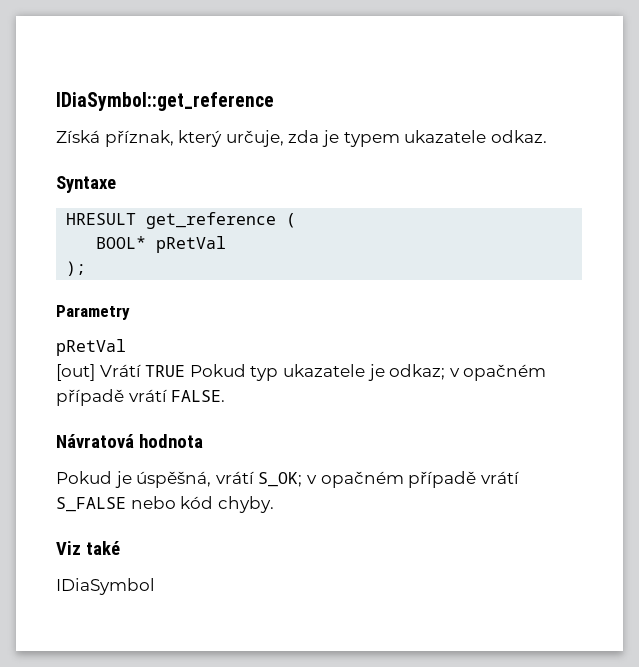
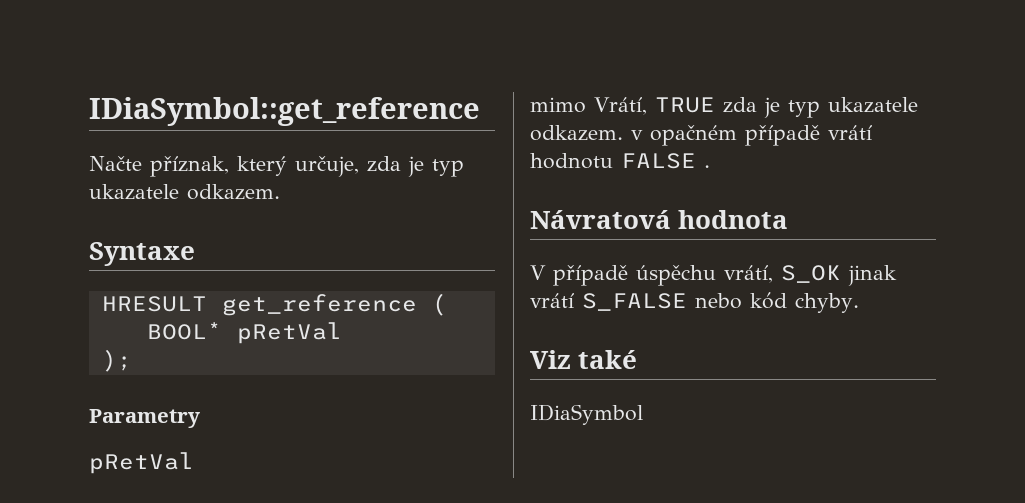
- Získá příznak, který určuje, zda je typem ukazatele odkaz.
+ Načte příznak, který určuje, zda je typ ukazatele odkazem.
- [out] Vrátí TRUE Pokud typ ukazatele je odkaz; v opačném případě vrátí FALSE.
+ mimo Vrátí, TRUE zda je typ ukazatele odkazem. v opačném případě vrátí hodnotu FALSE .
- Pokud je úspěšná, vrátí S_OK; v opačném případě vrátí S_FALSE nebo kód chyby.
+ V případě úspěchu vrátí, S_OK jinak vrátí S_FALSE nebo kód chyby.

